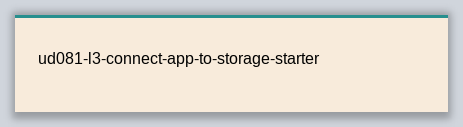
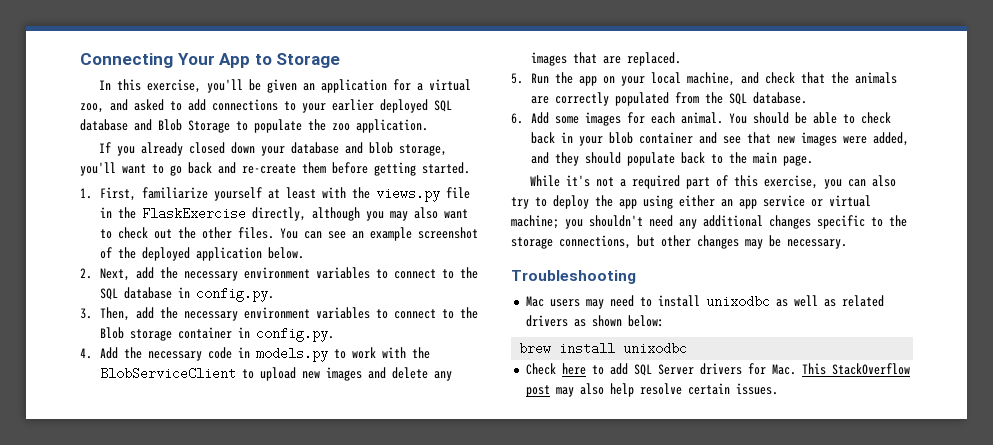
- ud081-l3-connect-app-to-storage-starter
+ Connecting Your App to Storage
+ In this exercise, you'll be given an application for a virtual zoo, and asked to add connections to your earlier deployed SQL database and Blob Storage to populate the zoo application.
+ If you already closed down your database and blob storage, you'll want to go back and re-create them before getting started.
+ 1. First, familiarize yourself at least with the views.py file in the FlaskExercise directly, although you may also want to check out the other files. You can see an example screenshot of the deployed application below.
+ 2. Next, add the necessary environment variables to connect to the SQL database in config.py.
+ 3. Then, add the necessary environment variables to connect to the Blob storage container in config.py.
+ 4. Add the necessary code in models.py to work with the BlobServiceClient to upload new images and delete any images that are replaced.
+ 5. Run the app on your local machine, and check that the animals are correctly populated from the SQL database.
+ 6. Add some images for each animal. You should be able to check back in your blob container and see that new images were added, and they should populate back to the main page.
+ While it's not a required part of this exercise, you can also try to deploy the app using either an app service or virtual machine; you shouldn't need any additional changes specific to the storage connections, but other changes may be necessary.
+ Troubleshooting
+ Mac users may need to install unixodbc as well as related drivers as shown below:
+ brew install unixodbc
+ Check here to add SQL Server drivers for Mac. This StackOverflow post may also help resolve certain issues.

